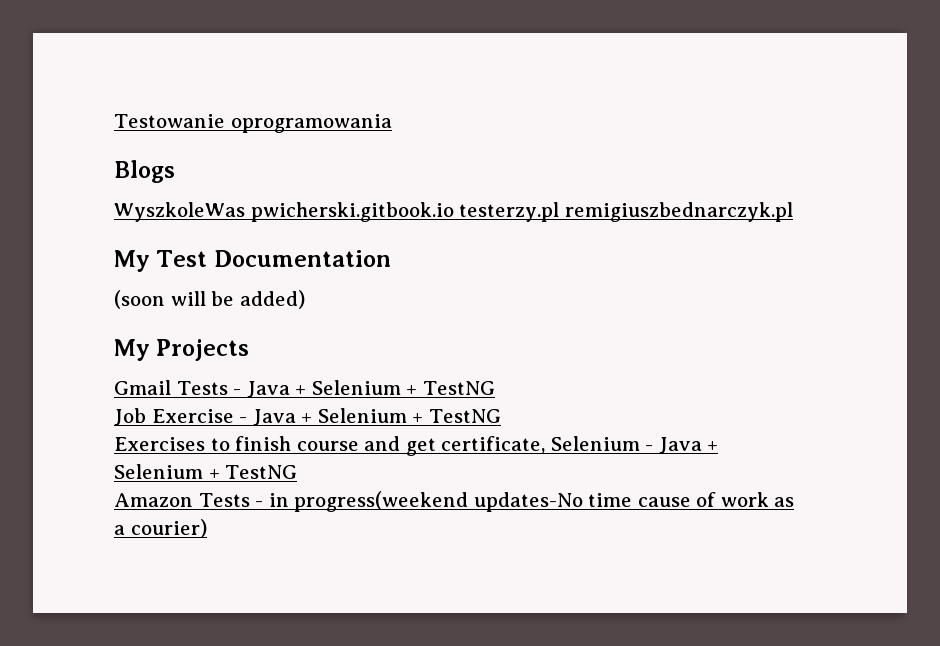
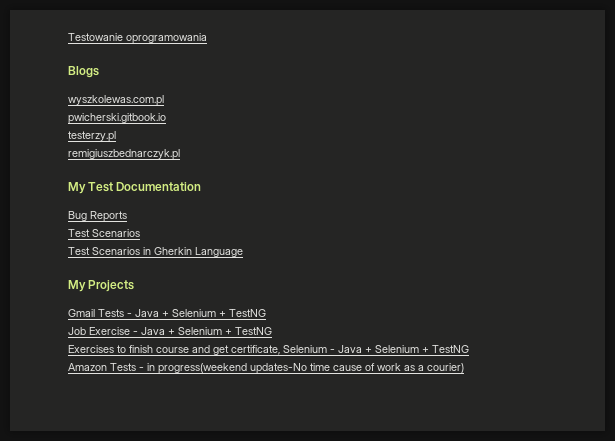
- WyszkoleWas pwicherski.gitbook.io testerzy.pl remigiuszbednarczyk.pl
+ wyszkolewas.com.pl
+ pwicherski.gitbook.io
+ testerzy.pl
+ remigiuszbednarczyk.pl
- (soon will be added)
+ Bug Reports
+ Test Scenarios
+ Test Scenarios in Gherkin Language

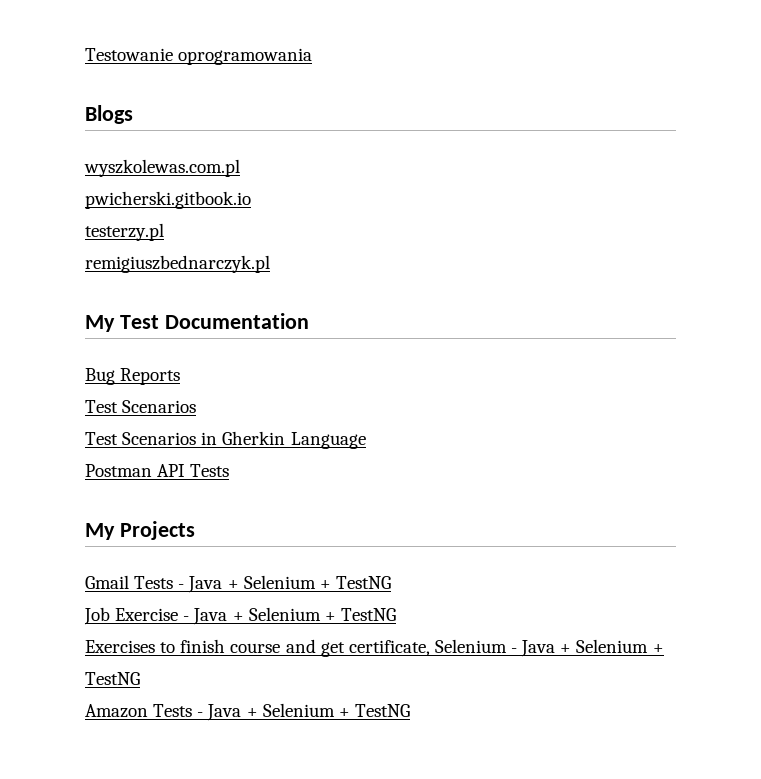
+ Postman API Tests
- Amazon Tests - in progress(weekend updates-No time cause of work as a courier)
+ Amazon Tests - Java + Selenium + TestNG

